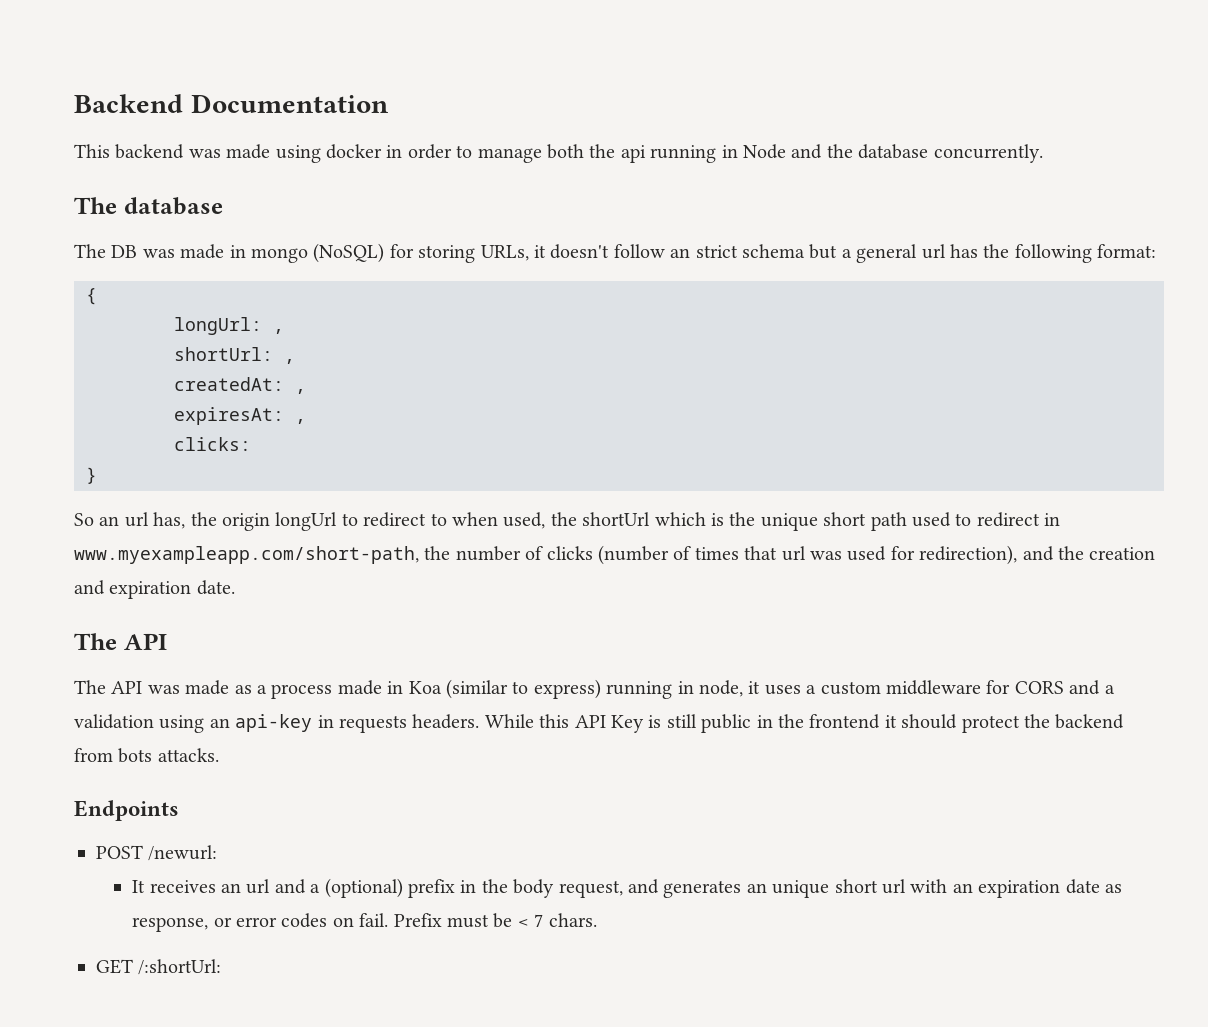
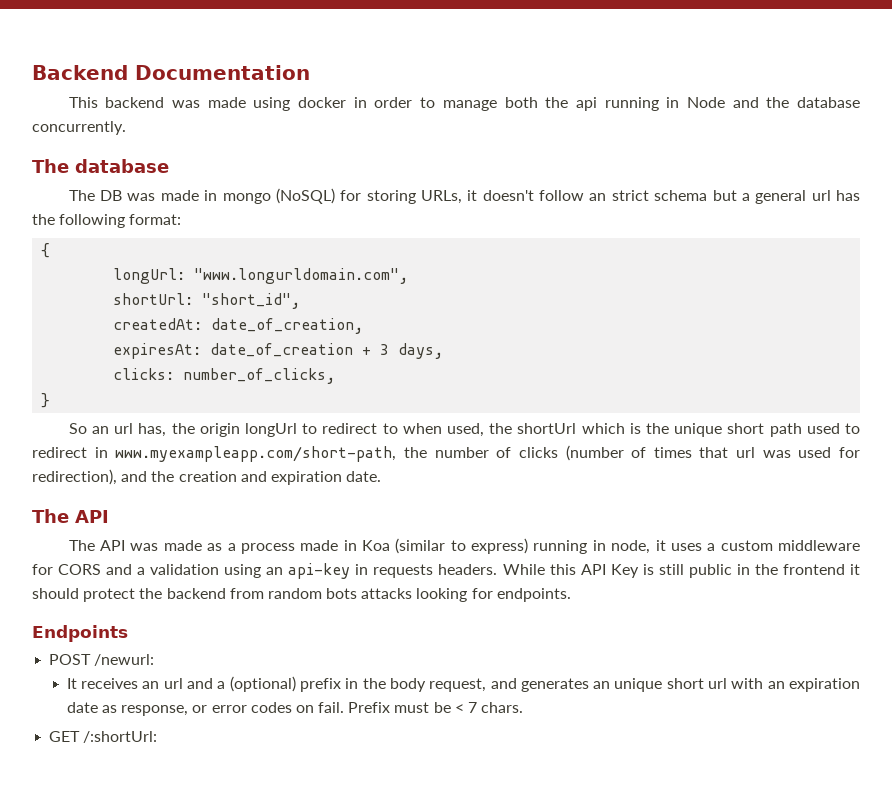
- longUrl: ,
+ longUrl: "www.longurldomain.com",
- shortUrl: ,
+ shortUrl: "short_id",
- createdAt: ,
+ createdAt: date_of_creation,
- expiresAt: ,
+ expiresAt: date_of_creation + 3 days,
- clicks:
+ clicks: number_of_clicks,
- While this API Key is still public in the frontend it should protect the backend from bots attacks.
+ While this API Key is still public in the frontend it should protect the backend from random bots attacks looking for endpoints.

